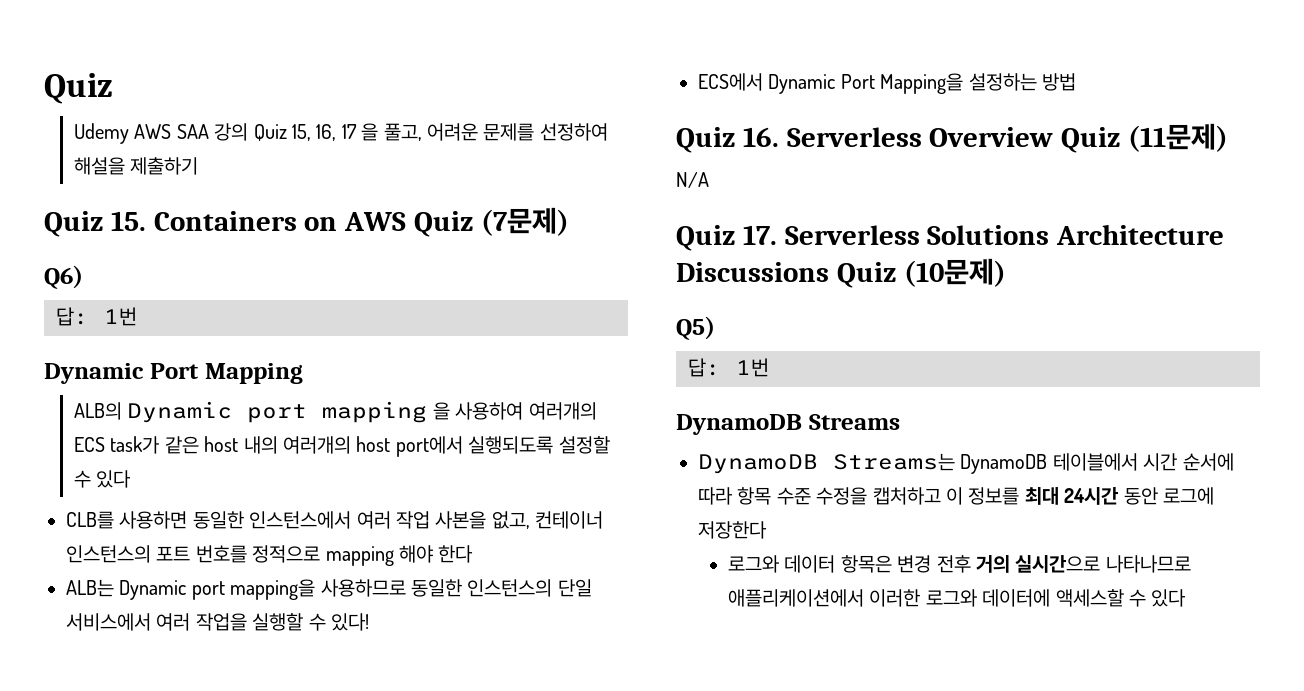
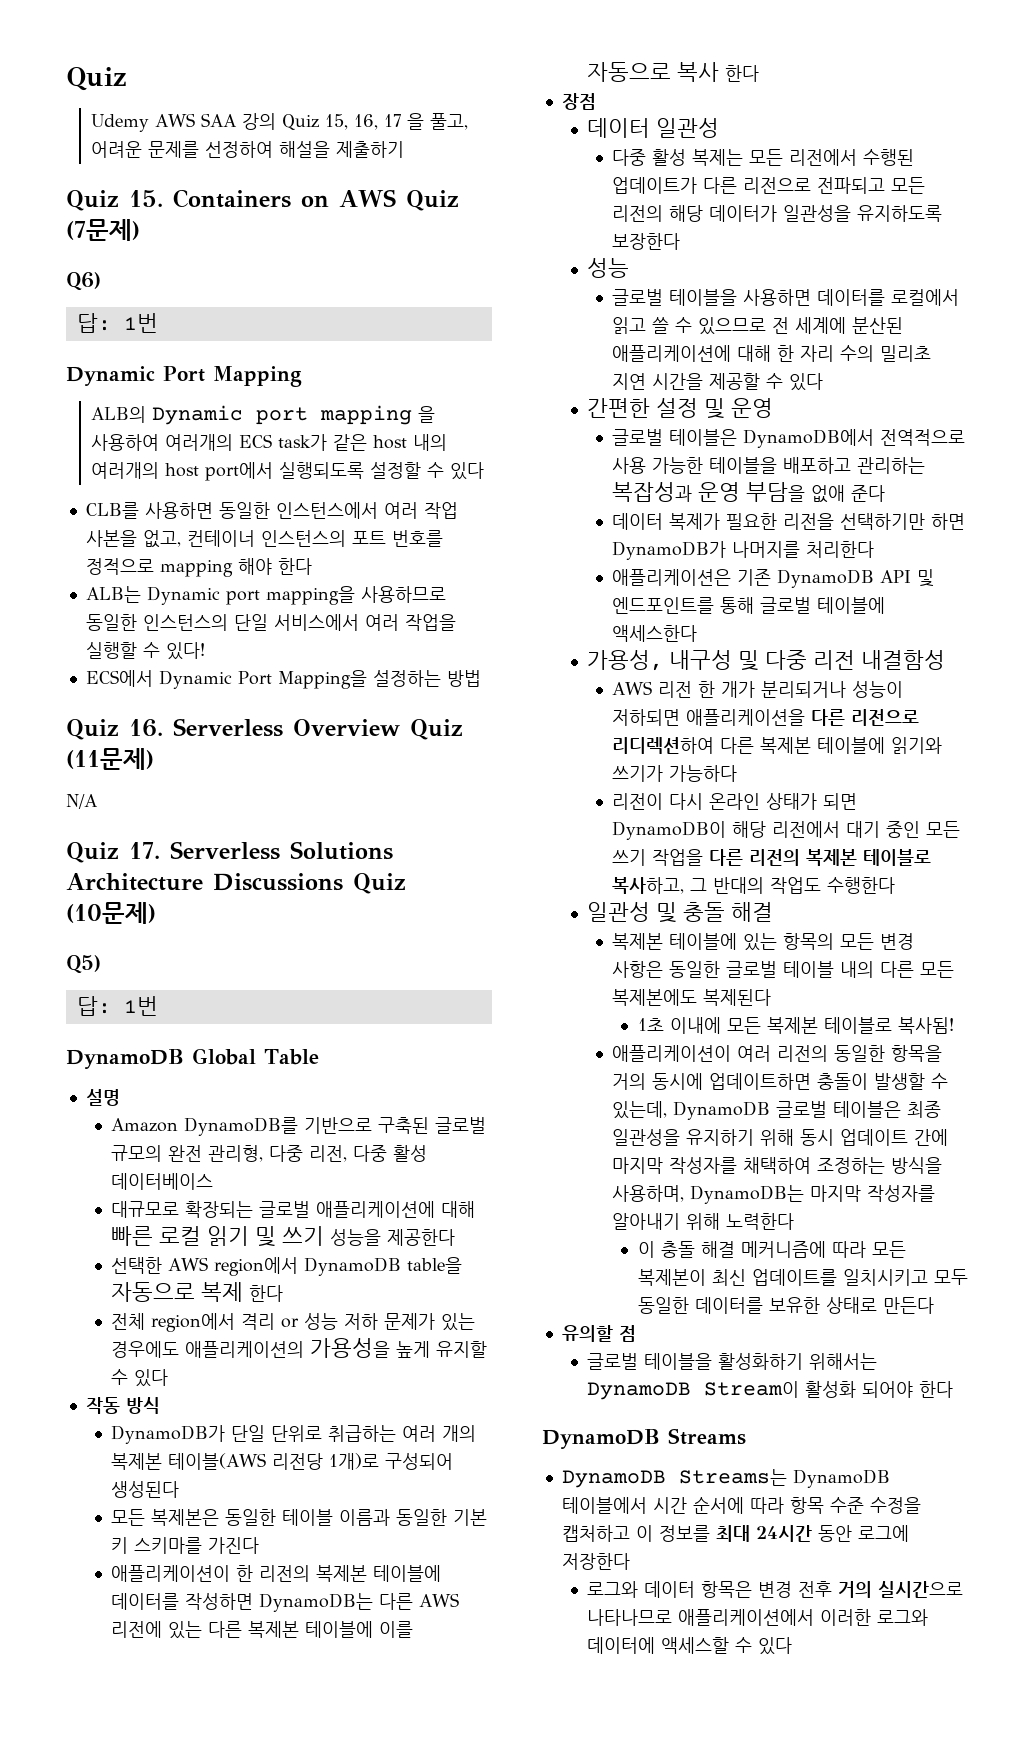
+ DynamoDB Global Table
+ 설명
+ Amazon DynamoDB를 기반으로 구축된 글로벌 규모의 완전 관리형, 다중 리전, 다중 활성 데이터베이스
+ 대규모로 확장되는 글로벌 애플리케이션에 대해 빠른 로컬 읽기 및 쓰기 성능을 제공한다
+ 선택한 AWS region에서 DynamoDB table을 자동으로 복제 한다
+ 전체 region에서 격리 or 성능 저하 문제가 있는 경우에도 애플리케이션의 가용성을 높게 유지할 수 있다
+ 작동 방식
+ DynamoDB가 단일 단위로 취급하는 여러 개의 복제본 테이블(AWS 리전당 1개)로 구성되어 생성된다
+ 모든 복제본은 동일한 테이블 이름과 동일한 기본 키 스키마를 가진다
+ 애플리케이션이 한 리전의 복제본 테이블에 데이터를 작성하면 DynamoDB는 다른 AWS 리전에 있는 다른 복제본 테이블에 이를 자동으로 복사 한다
+ 장점
+ 데이터 일관성
+ 다중 활성 복제는 모든 리전에서 수행된 업데이트가 다른 리전으로 전파되고 모든 리전의 해당 데이터가 일관성을 유지하도록 보장한다
+ 성능
+ 글로벌 테이블을 사용하면 데이터를 로컬에서 읽고 쓸 수 있으므로 전 세계에 분산된 애플리케이션에 대해 한 자리 수의 밀리초 지연 시간을 제공할 수 있다
+ 간편한 설정 및 운영
+ 글로벌 테이블은 DynamoDB에서 전역적으로 사용 가능한 테이블을 배포하고 관리하는 복잡성과 운영 부담을 없애 준다
+ 데이터 복제가 필요한 리전을 선택하기만 하면 DynamoDB가 나머지를 처리한다
+ 애플리케이션은 기존 DynamoDB API 및 엔드포인트를 통해 글로벌 테이블에 액세스한다
+ 가용성, 내구성 및 다중 리전 내결함성
+ AWS 리전 한 개가 분리되거나 성능이 저하되면 애플리케이션을 다른 리전으로 리디렉션하여 다른 복제본 테이블에 읽기와 쓰기가 가능하다
+ 리전이 다시 온라인 상태가 되면 DynamoDB이 해당 리전에서 대기 중인 모든 쓰기 작업을 다른 리전의 복제본 테이블로 복사하고, 그 반대의 작업도 수행한다
+ 일관성 및 충돌 해결
+ 복제본 테이블에 있는 항목의 모든 변경 사항은 동일한 글로벌 테이블 내의 다른 모든 복제본에도 복제된다
+ 1초 이내에 모든 복제본 테이블로 복사됨!
+ 애플리케이션이 여러 리전의 동일한 항목을 거의 동시에 업데이트하면 충돌이 발생할 수 있는데, DynamoDB 글로벌 테이블은 최종 일관성을 유지하기 위해 동시 업데이트 간에 마지막 작성자를 채택하여 조정하는 방식을 사용하며, DynamoDB는 마지막 작성자를 알아내기 위해 노력한다
+ 이 충돌 해결 메커니즘에 따라 모든 복제본이 최신 업데이트를 일치시키고 모두 동일한 데이터를 보유한 상태로 만든다
+ 유의할 점
+ 글로벌 테이블을 활성화하기 위해서는 DynamoDB Stream이 활성화 되어야 한다

